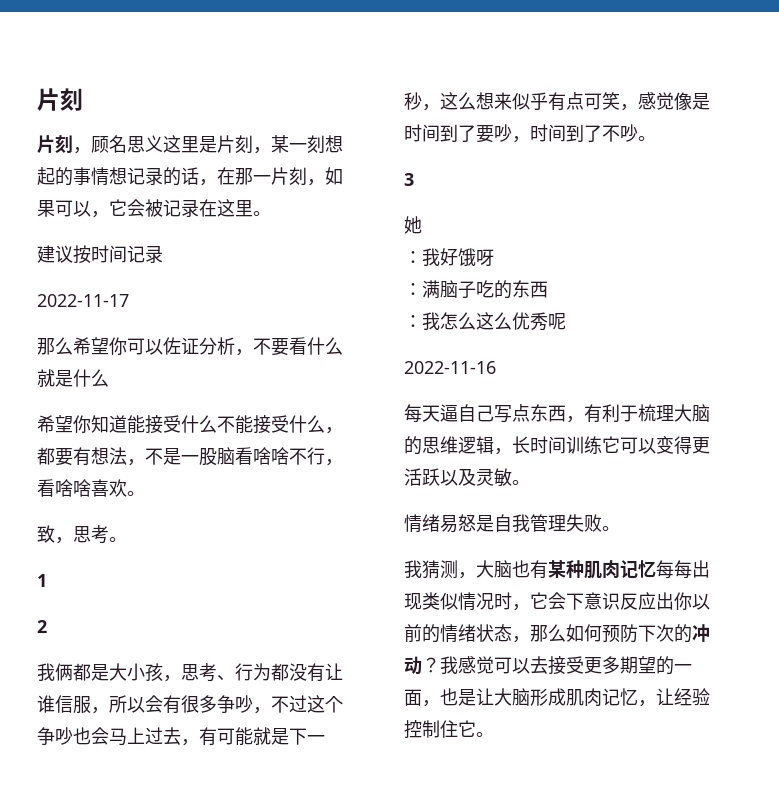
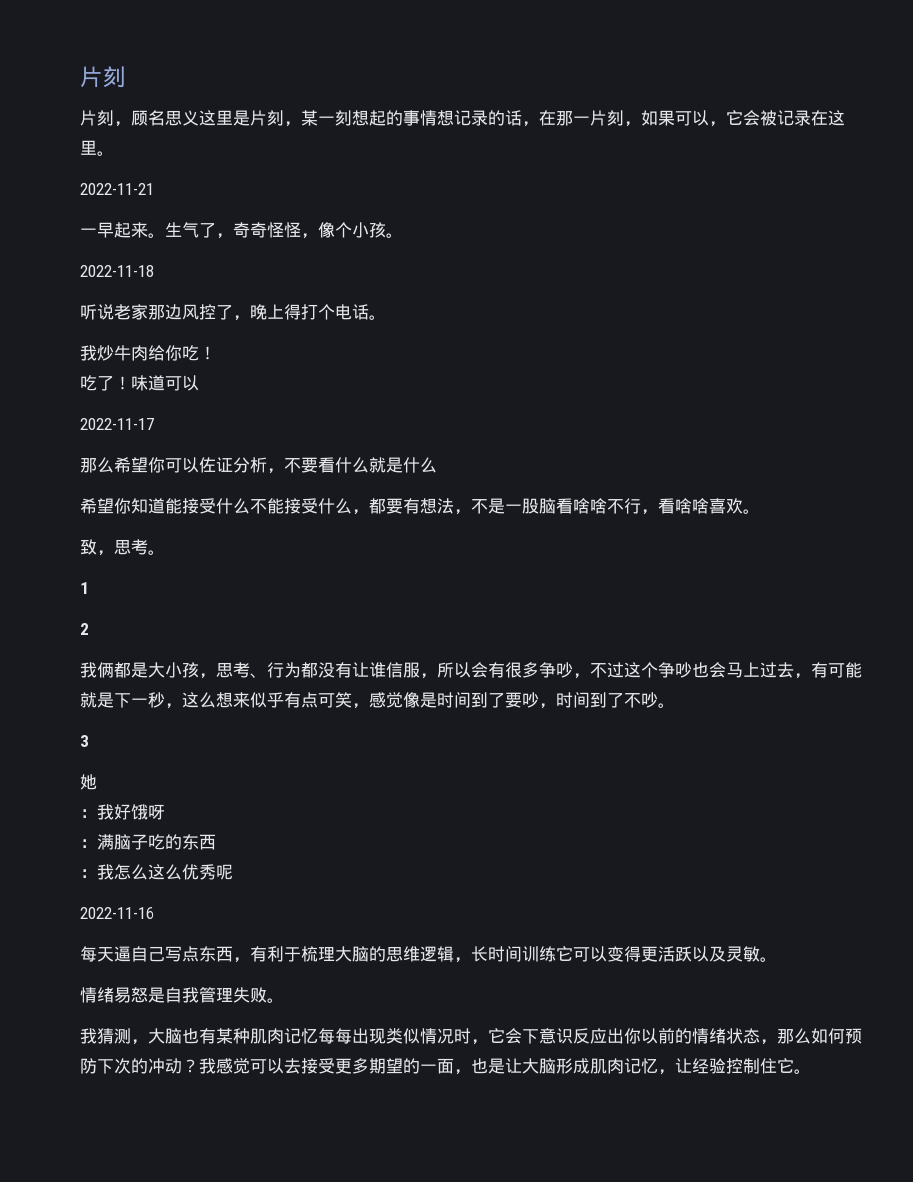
- 建议按时间记录
+ 2022-11-21
+ 一早起来。生气了，奇奇怪怪，像个小孩。
+ 2022-11-18
+ 听说老家那边风控了，晚上得打个电话。
+ 我炒牛肉给你吃！
+ 吃了！味道可以

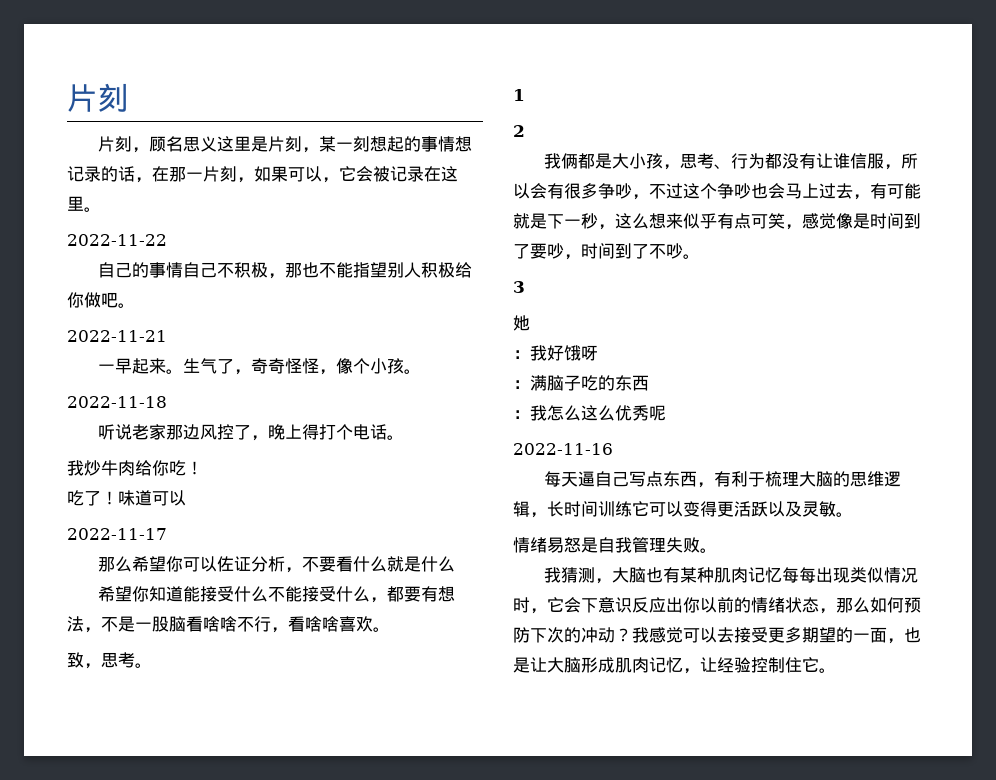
+ 2022-11-22
+ 自己的事情自己不积极，那也不能指望别人积极给你做吧。

